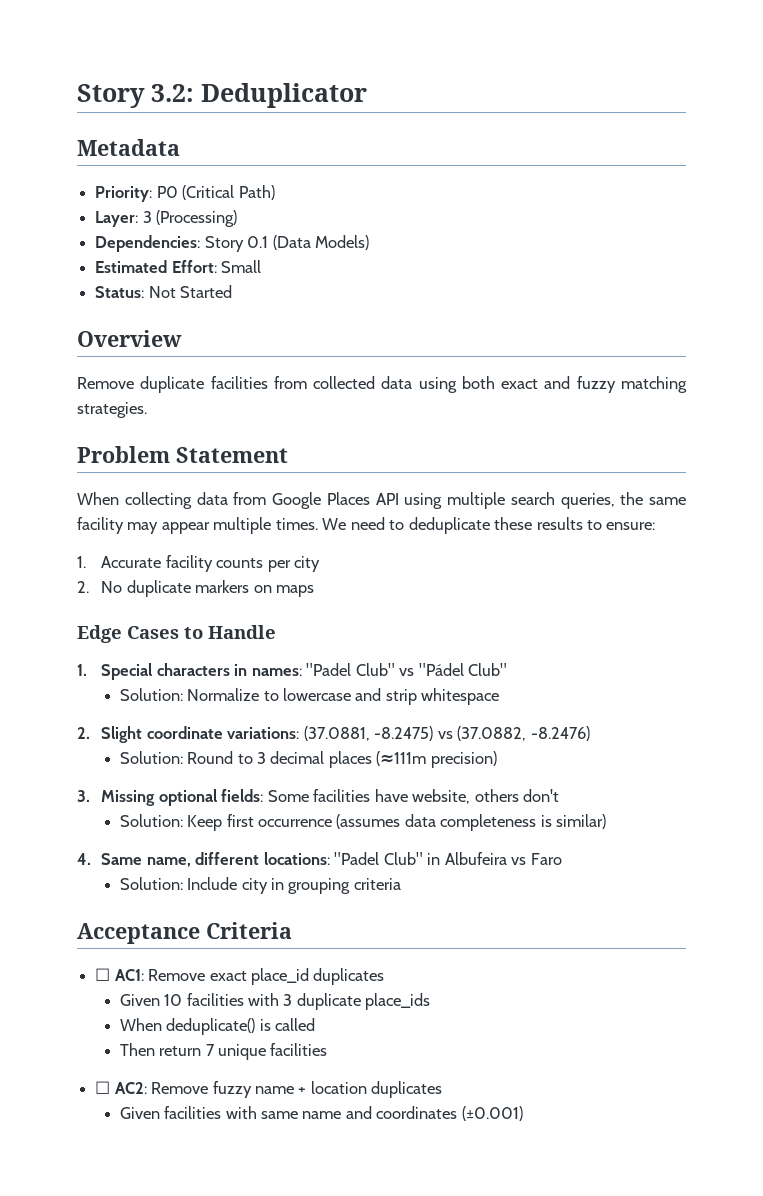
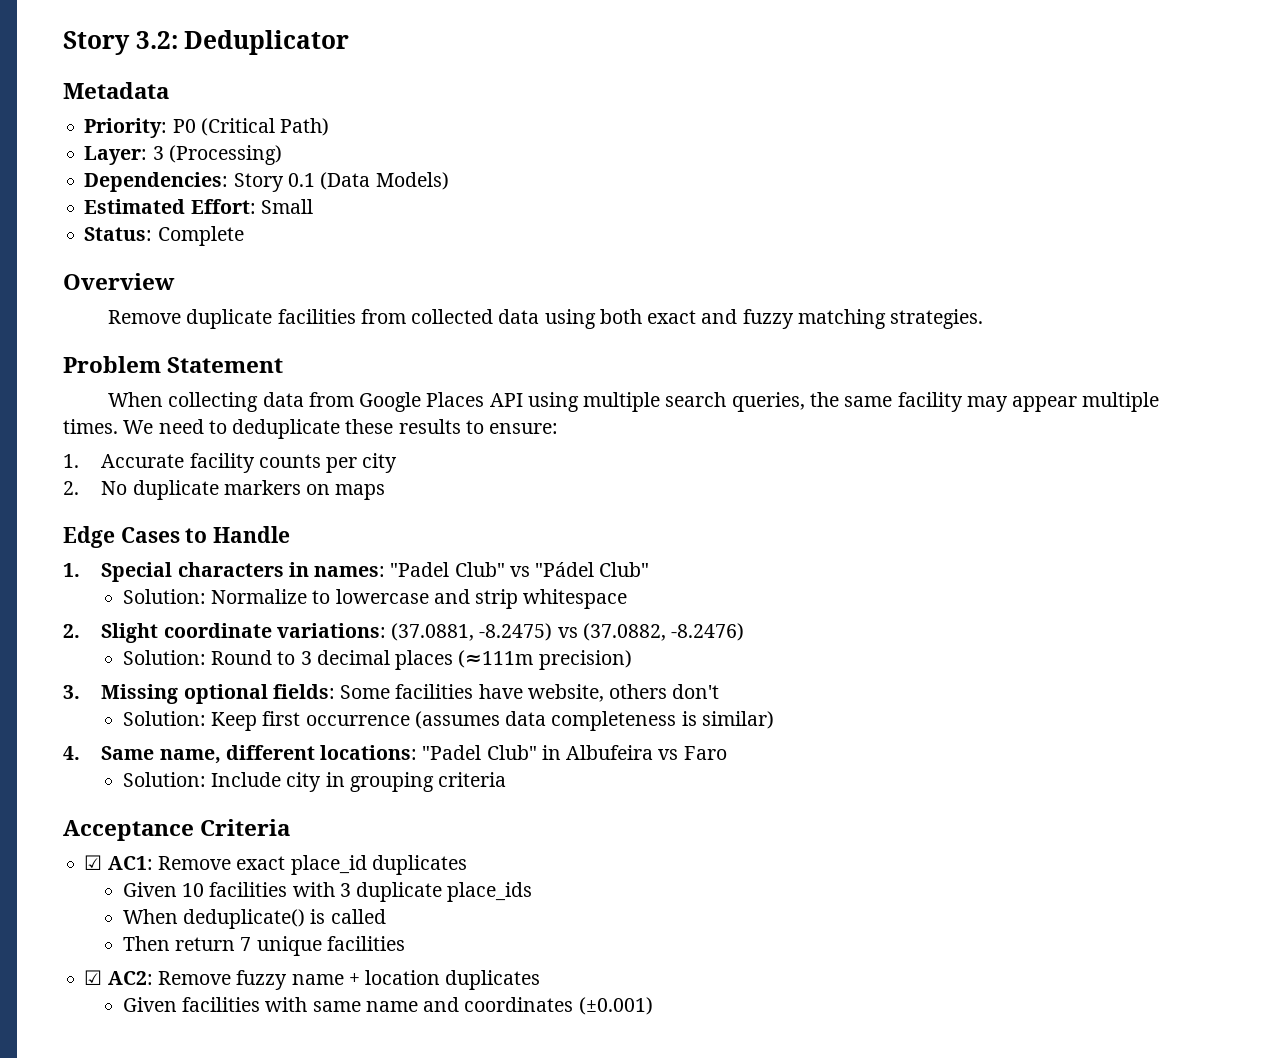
- Status: Not Started
+ Status: Complete
- ☐ AC1: Remove exact place_id duplicates
+ ☑ AC1: Remove exact place_id duplicates
- ☐ AC2: Remove fuzzy name + location duplicates
+ ☑ AC2: Remove fuzzy name + location duplicates

